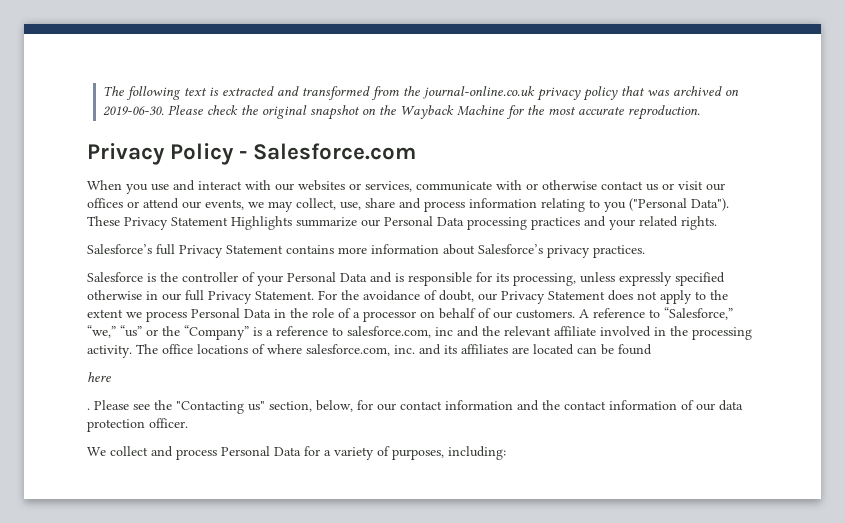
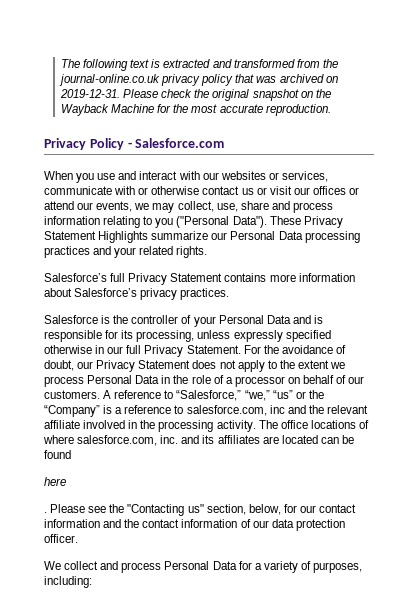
- The following text is extracted and transformed from the journal-online.co.uk privacy policy that was archived on 2019-06-30.
+ The following text is extracted and transformed from the journal-online.co.uk privacy policy that was archived on 2019-12-31.

